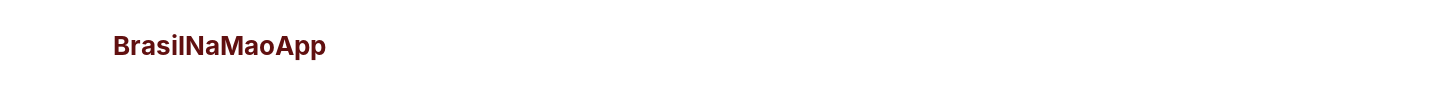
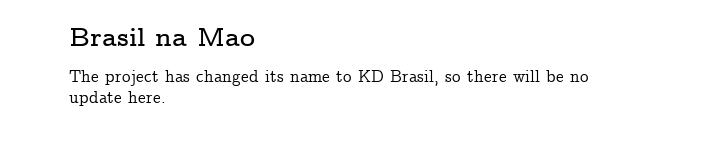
- BrasilNaMaoApp
+ Brasil na Mao
+ The project has changed its name to KD Brasil, so there will be no update here.

